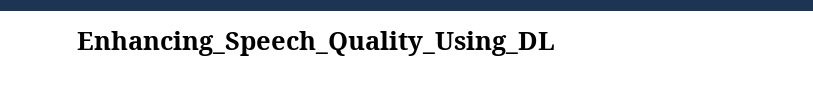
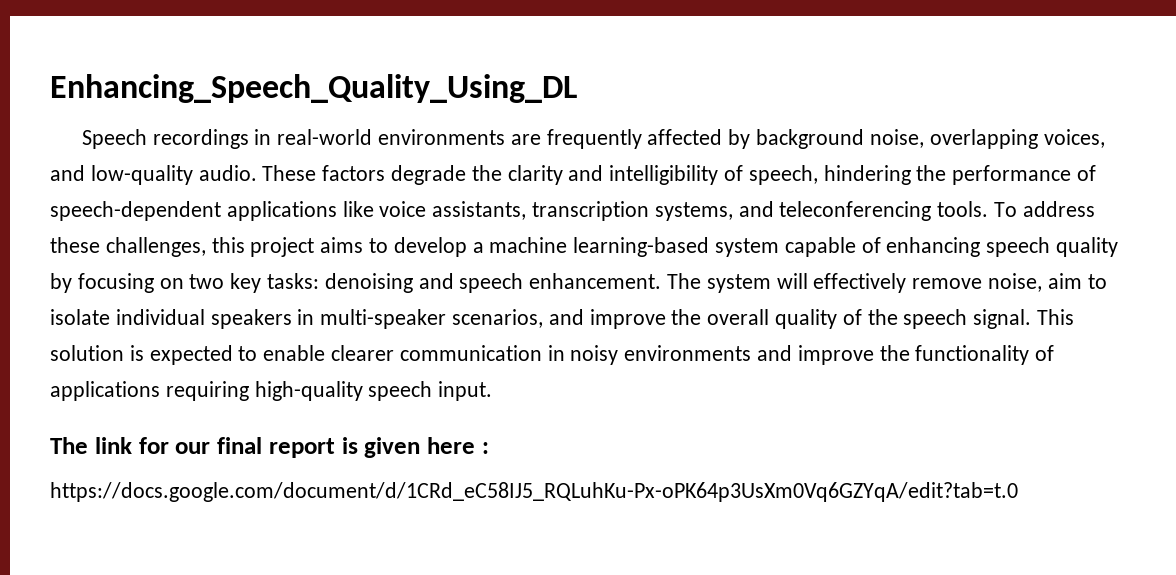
+ Speech recordings in real-world environments are frequently affected by background noise, overlapping voices, and low-quality audio. These factors degrade the clarity and intelligibility of speech, hindering the performance of speech-dependent applications like voice assistants, transcription systems, and teleconferencing tools. To address these challenges, this project aims to develop a machine learning-based system capable of enhancing speech quality by focusing on two key tasks: denoising and speech enhancement. The system will effectively remove noise, aim to isolate individual speakers in multi-speaker scenarios, and improve the overall quality of the speech signal. This solution is expected to enable clearer communication in noisy environments and improve the functionality of applications requiring high-quality speech input.
+ The link for our final report is given here :
+ https://docs.google.com/document/d/1CRd_eC58IJ5_RQLuhKu-Px-oPK64p3UsXm0Vq6GZYqA/edit?tab=t.0

